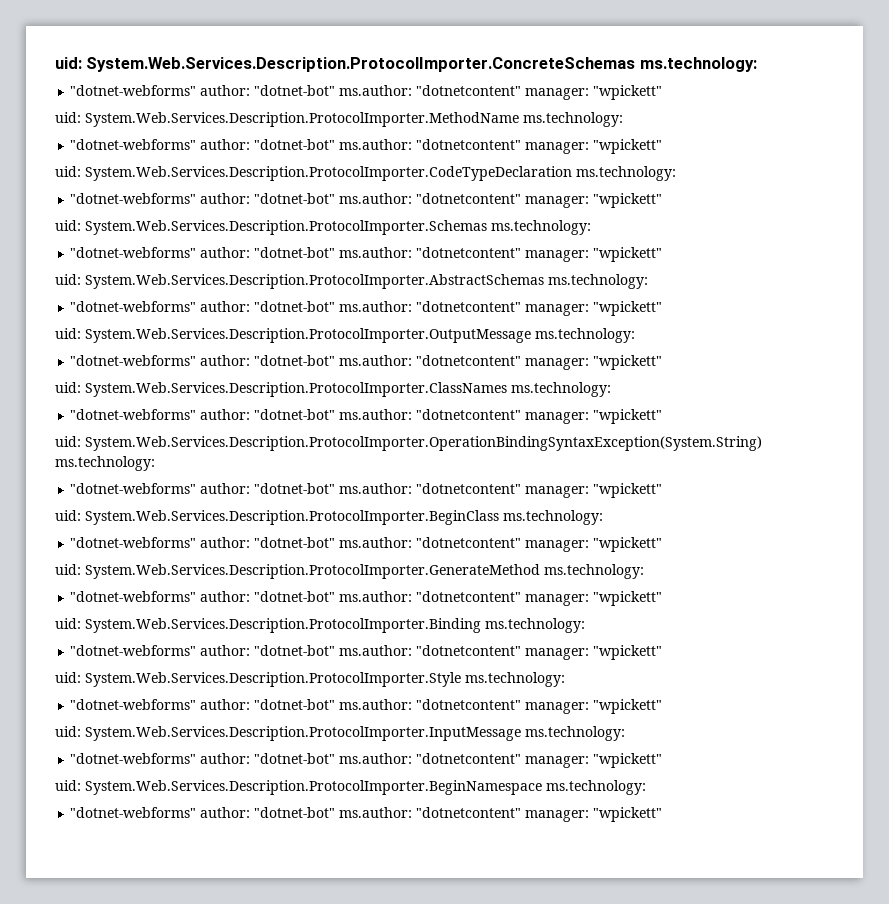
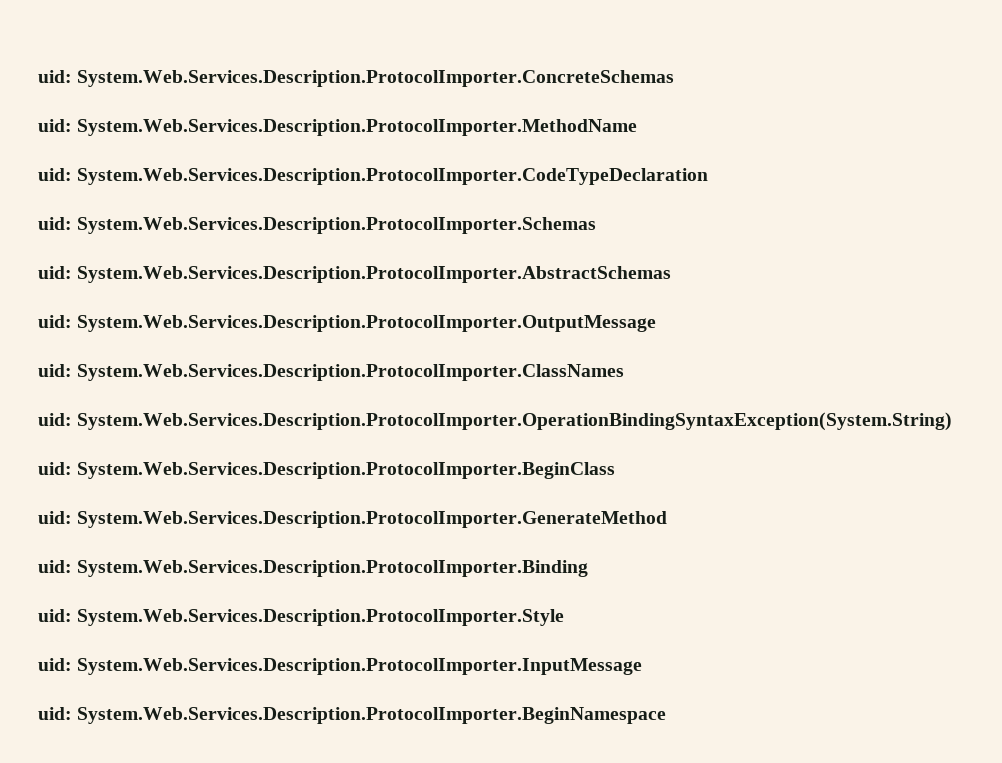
- uid: System.Web.Services.Description.ProtocolImporter.ConcreteSchemas ms.technology:
- "dotnet-webforms" author: "dotnet-bot" ms.author: "dotnetcontent" manager: "wpickett"
- uid: System.Web.Services.Description.ProtocolImporter.MethodName ms.technology:
- "dotnet-webforms" author: "dotnet-bot" ms.author: "dotnetcontent" manager: "wpickett"
- uid: System.Web.Services.Description.ProtocolImporter.CodeTypeDeclaration ms.technology:
- "dotnet-webforms" author: "dotnet-bot" ms.author: "dotnetcontent" manager: "wpickett"
- uid: System.Web.Services.Description.ProtocolImporter.Schemas ms.technology:
- "dotnet-webforms" author: "dotnet-bot" ms.author: "dotnetcontent" manager: "wpickett"
- uid: System.Web.Services.Description.ProtocolImporter.AbstractSchemas ms.technology:
- "dotnet-webforms" author: "dotnet-bot" ms.author: "dotnetcontent" manager: "wpickett"
- uid: System.Web.Services.Description.ProtocolImporter.OutputMessage ms.technology:
- "dotnet-webforms" author: "dotnet-bot" ms.author: "dotnetcontent" manager: "wpickett"
- uid: System.Web.Services.Description.ProtocolImporter.ClassNames ms.technology:
- "dotnet-webforms" author: "dotnet-bot" ms.author: "dotnetcontent" manager: "wpickett"
- uid: System.Web.Services.Description.ProtocolImporter.OperationBindingSyntaxException(System.String) ms.technology:
- "dotnet-webforms" author: "dotnet-bot" ms.author: "dotnetcontent" manager: "wpickett"
- uid: System.Web.Services.Description.ProtocolImporter.BeginClass ms.technology:
- "dotnet-webforms" author: "dotnet-bot" ms.author: "dotnetcontent" manager: "wpickett"
- uid: System.Web.Services.Description.ProtocolImporter.GenerateMethod ms.technology:
- "dotnet-webforms" author: "dotnet-bot" ms.author: "dotnetcontent" manager: "wpickett"
- uid: System.Web.Services.Description.ProtocolImporter.Binding ms.technology:
- "dotnet-webforms" author: "dotnet-bot" ms.author: "dotnetcontent" manager: "wpickett"
- uid: System.Web.Services.Description.ProtocolImporter.Style ms.technology:
- "dotnet-webforms" author: "dotnet-bot" ms.author: "dotnetcontent" manager: "wpickett"
- uid: System.Web.Services.Description.ProtocolImporter.InputMessage ms.technology:
- "dotnet-webforms" author: "dotnet-bot" ms.author: "dotnetcontent" manager: "wpickett"
- uid: System.Web.Services.Description.ProtocolImporter.BeginNamespace ms.technology:
- "dotnet-webforms" author: "dotnet-bot" ms.author: "dotnetcontent" manager: "wpickett"
+ uid: System.Web.Services.Description.ProtocolImporter.ConcreteSchemas
+ uid: System.Web.Services.Description.ProtocolImporter.MethodName
+ uid: System.Web.Services.Description.ProtocolImporter.CodeTypeDeclaration
+ uid: System.Web.Services.Description.ProtocolImporter.Schemas
+ uid: System.Web.Services.Description.ProtocolImporter.AbstractSchemas
+ uid: System.Web.Services.Description.ProtocolImporter.OutputMessage
+ uid: System.Web.Services.Description.ProtocolImporter.ClassNames
+ uid: System.Web.Services.Description.ProtocolImporter.OperationBindingSyntaxException(System.String)
+ uid: System.Web.Services.Description.ProtocolImporter.BeginClass
+ uid: System.Web.Services.Description.ProtocolImporter.GenerateMethod
+ uid: System.Web.Services.Description.ProtocolImporter.Binding
+ uid: System.Web.Services.Description.ProtocolImporter.Style
+ uid: System.Web.Services.Description.ProtocolImporter.InputMessage
+ uid: System.Web.Services.Description.ProtocolImporter.BeginNamespace

